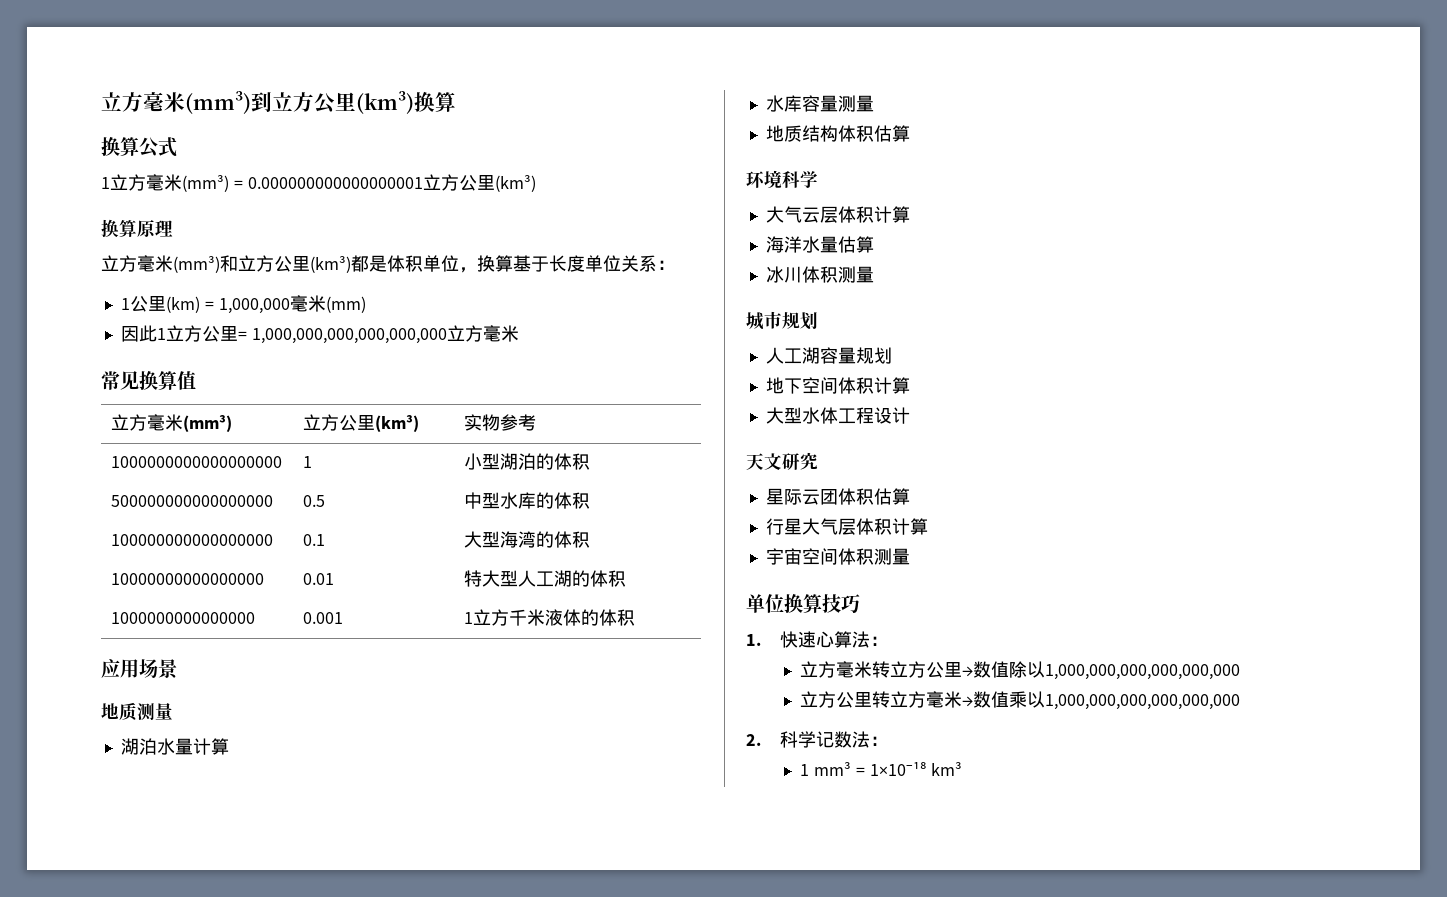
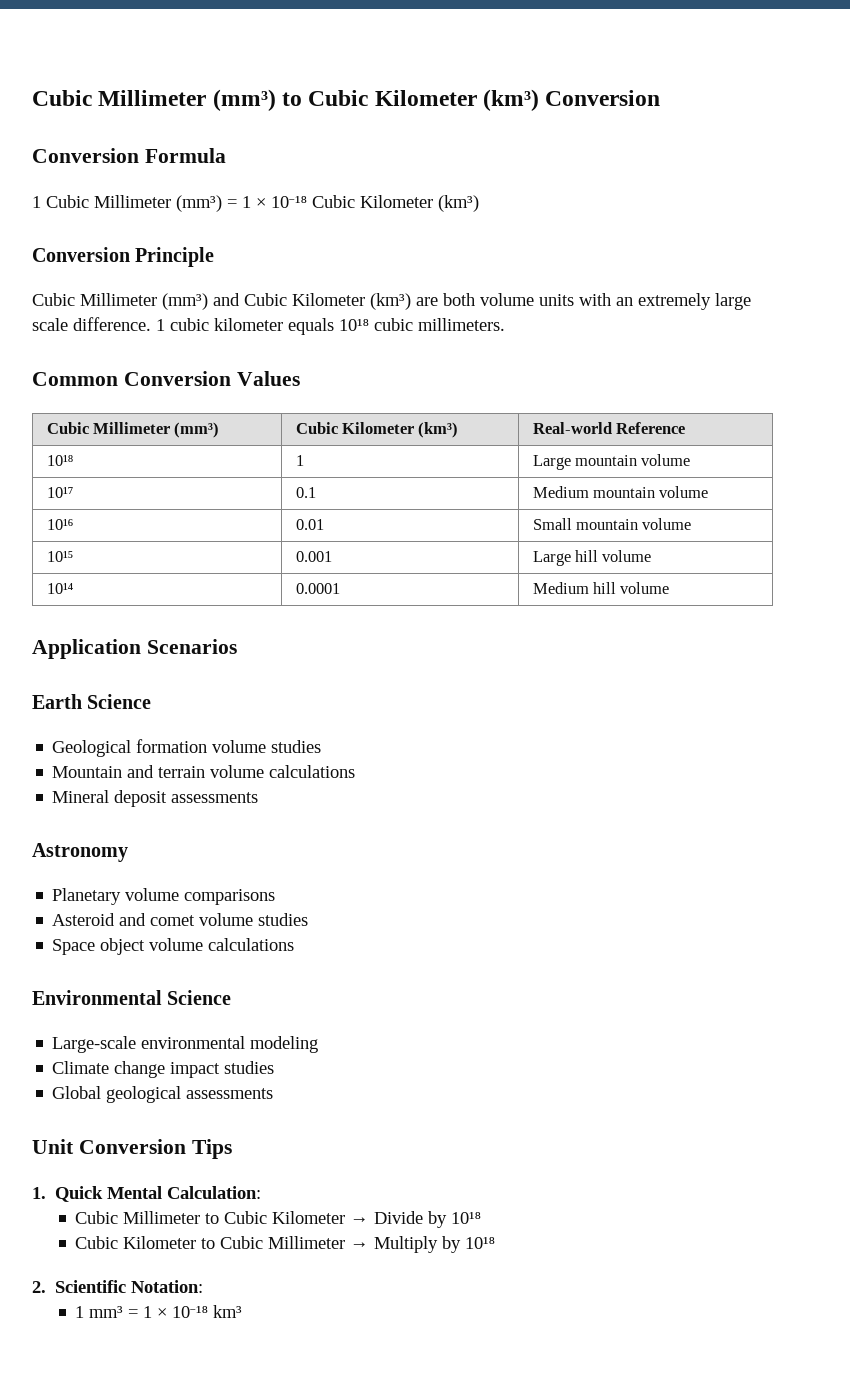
- 立方毫米(mm³)到立方公里(km³)换算
- 换算公式
- 1立方毫米(mm³) = 0.000000000000000001立方公里(km³)
- 换算原理
- 立方毫米(mm³)和立方公里(km³)都是体积单位，换算基于长度单位关系：
- 1公里(km) = 1,000,000毫米(mm)
- 因此1立方公里= 1,000,000,000,000,000,000立方毫米
- 常见换算值
- 立方毫米(mm³) | 立方公里(km³) | 实物参考
- 1000000000000000000 | 1 | 小型湖泊的体积
- 500000000000000000 | 0.5 | 中型水库的体积
- 100000000000000000 | 0.1 | 大型海湾的体积
- 10000000000000000 | 0.01 | 特大型人工湖的体积
- 1000000000000000 | 0.001 | 1立方千米液体的体积
- 应用场景
- 地质测量
- 湖泊水量计算
- 水库容量测量
- 地质结构体积估算
- 环境科学
- 大气云层体积计算
- 海洋水量估算
- 冰川体积测量
- 城市规划
- 人工湖容量规划
- 地下空间体积计算
- 大型水体工程设计
- 天文研究
- 星际云团体积估算
- 行星大气层体积计算
- 宇宙空间体积测量
- 单位换算技巧
- 1.快速心算法：
- 立方毫米转立方公里→数值除以1,000,000,000,000,000,000
- 立方公里转立方毫米→数值乘以1,000,000,000,000,000,000
- 2.科学记数法：
+ Cubic Millimeter (mm³) to Cubic Kilometer (km³) Conversion
+ Conversion Formula
+ 1 Cubic Millimeter (mm³) = 1 × 10⁻¹⁸ Cubic Kilometer (km³)
+ Conversion Principle
+ Cubic Millimeter (mm³) and Cubic Kilometer (km³) are both volume units with an extremely large scale difference. 1 cubic kilometer equals 10¹⁸ cubic millimeters.
+ Common Conversion Values
+ Cubic Millimeter (mm³) | Cubic Kilometer (km³) | Real-world Reference
+ 10¹⁸ | 1 | Large mountain volume
+ 10¹⁷ | 0.1 | Medium mountain volume
+ 10¹⁶ | 0.01 | Small mountain volume
+ 10¹⁵ | 0.001 | Large hill volume
+ 10¹⁴ | 0.0001 | Medium hill volume
+ Application Scenarios
+ Earth Science
+ Geological formation volume studies
+ Mountain and terrain volume calculations
+ Mineral deposit assessments
+ Astronomy
+ Planetary volume comparisons
+ Asteroid and comet volume studies
+ Space object volume calculations
+ Environmental Science
+ Large-scale environmental modeling
+ Climate change impact studies
+ Global geological assessments
+ Unit Conversion Tips
+ 1. Quick Mental Calculation:
+ Cubic Millimeter to Cubic Kilometer → Divide by 10¹⁸
+ Cubic Kilometer to Cubic Millimeter → Multiply by 10¹⁸
+ 2. Scientific Notation:
- 1 mm³ = 1×10⁻¹⁸ km³
+ 1 mm³ = 1 × 10⁻¹⁸ km³

